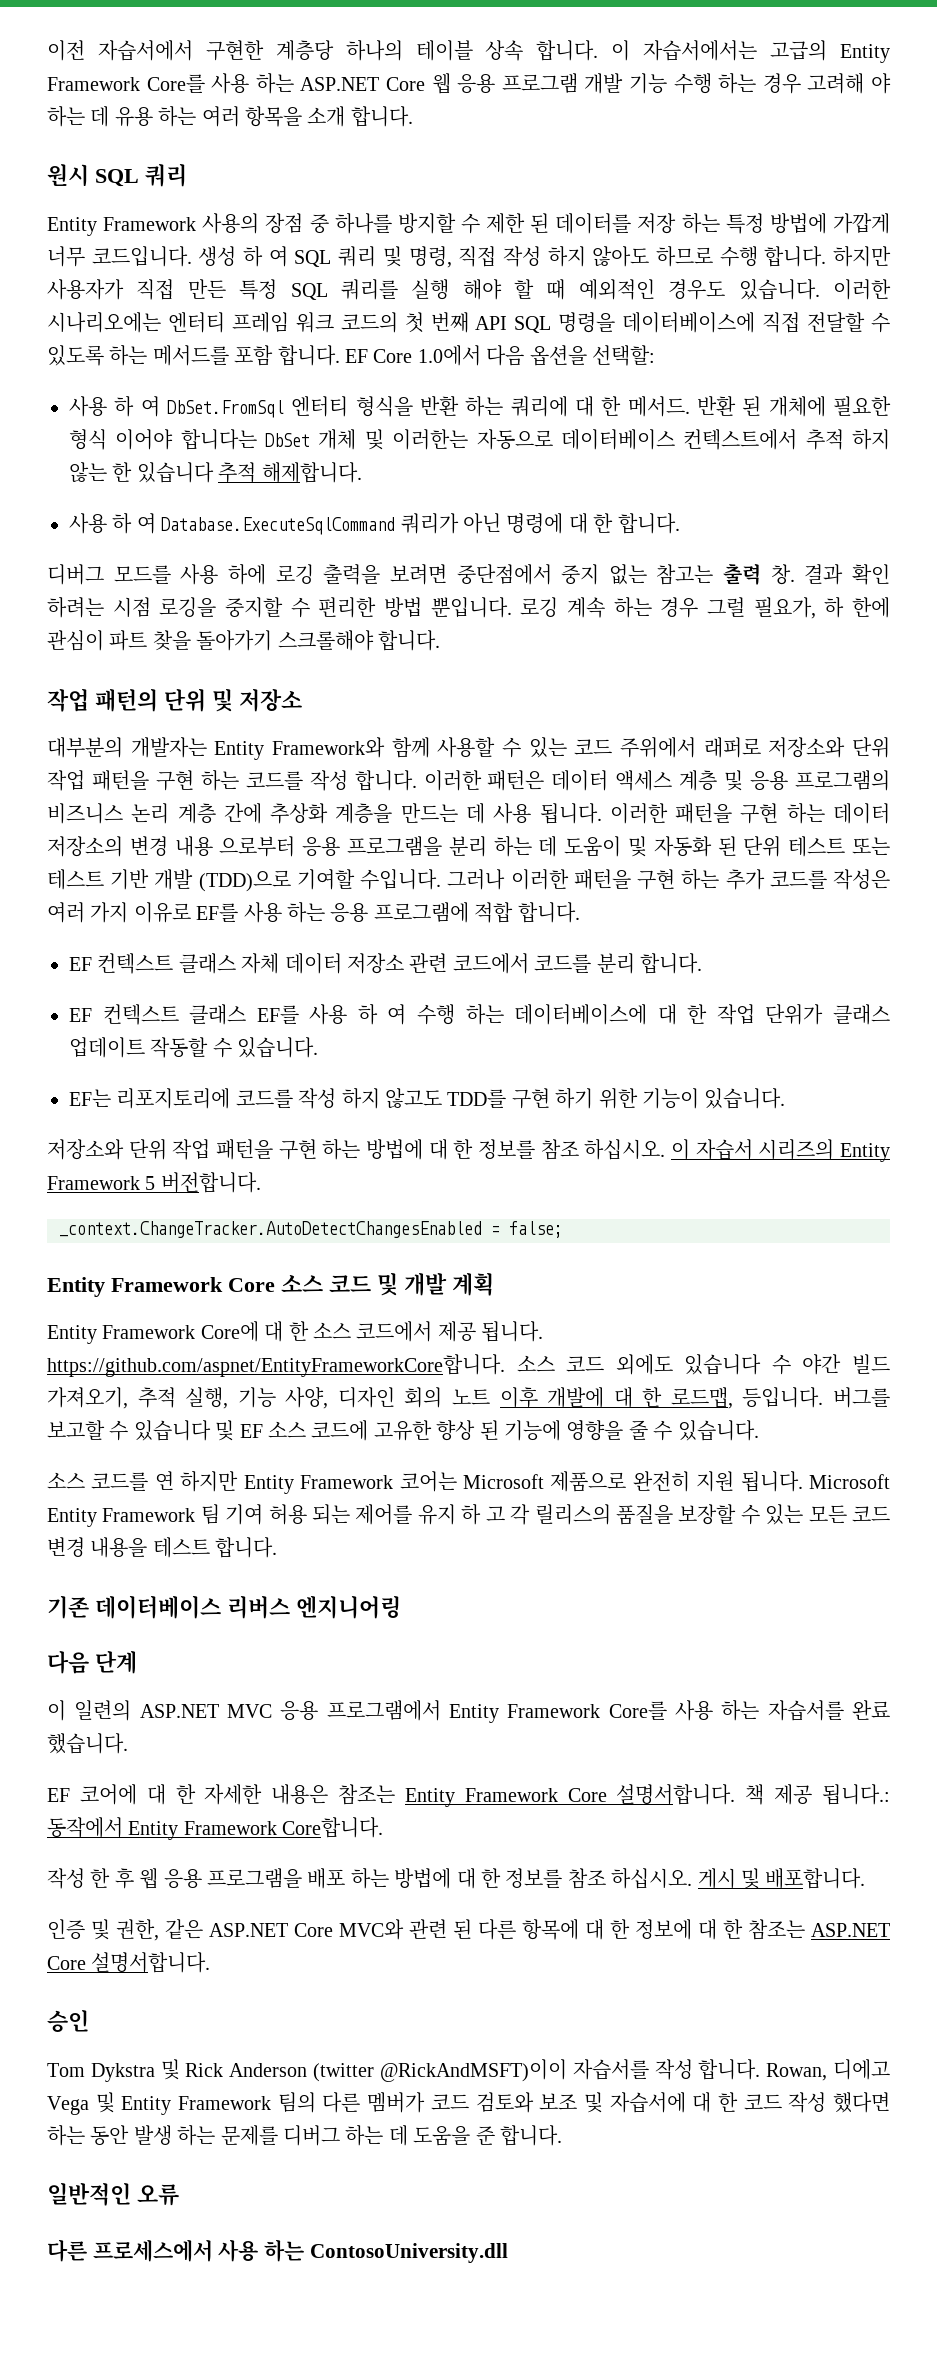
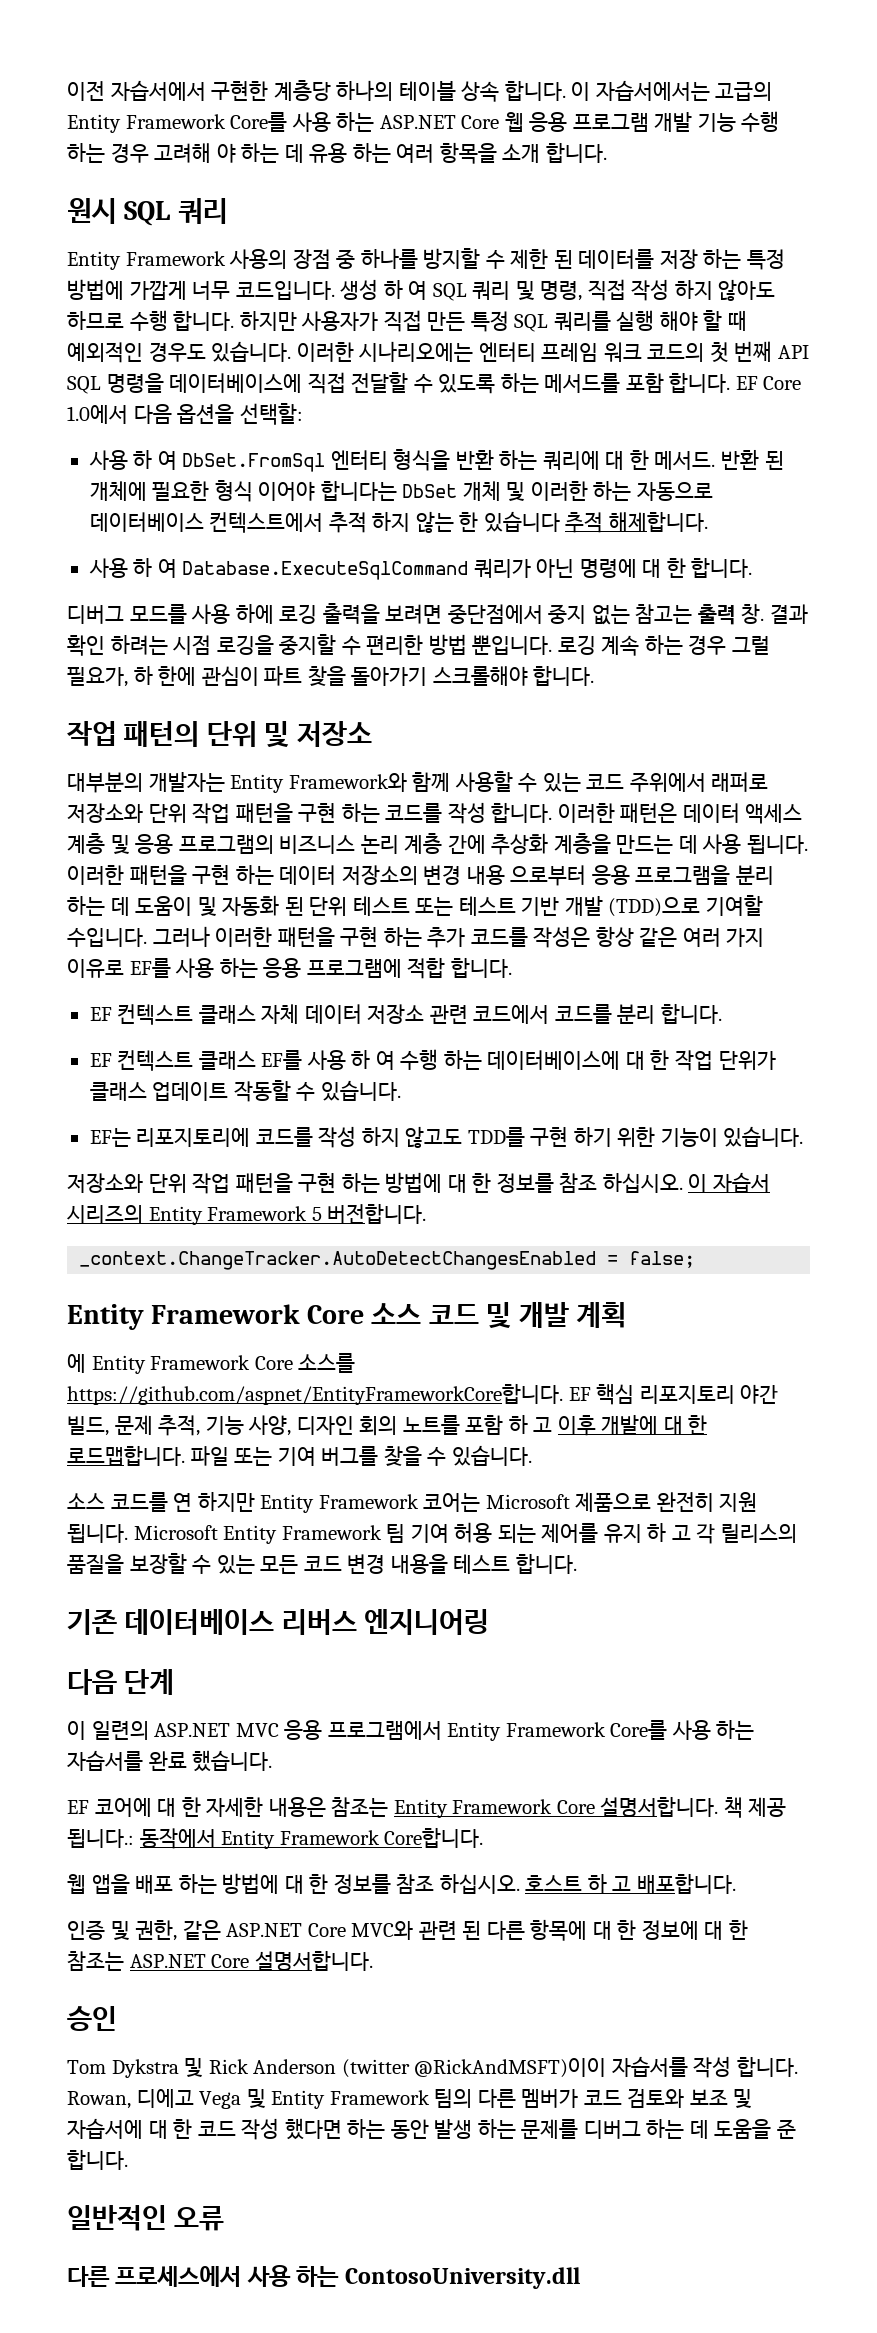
- 반환 된 개체에 필요한 형식 이어야 합니다는 DbSet 개체 및 이러한는 자동으로 데이터베이스 컨텍스트에서 추적 하지 않는 한 있습니다 추적 해제합니다.
+ 반환 된 개체에 필요한 형식 이어야 합니다는 DbSet 개체 및 이러한 하는 자동으로 데이터베이스 컨텍스트에서 추적 하지 않는 한 있습니다 추적 해제합니다.
- 그러나 이러한 패턴을 구현 하는 추가 코드를 작성은 여러 가지 이유로 EF를 사용 하는 응용 프로그램에 적합 합니다.
+ 그러나 이러한 패턴을 구현 하는 추가 코드를 작성은 항상 같은 여러 가지 이유로 EF를 사용 하는 응용 프로그램에 적합 합니다.
- Entity Framework Core에 대 한 소스 코드에서 제공 됩니다. https://github.com/aspnet/EntityFrameworkCore합니다. 소스 코드 외에도 있습니다 수 야간 빌드 가져오기, 추적 실행, 기능 사양, 디자인 회의 노트 이후 개발에 대 한 로드맵, 등입니다. 버그를 보고할 수 있습니다 및 EF 소스 코드에 고유한 향상 된 기능에 영향을 줄 수 있습니다.
+ 에 Entity Framework Core 소스를 https://github.com/aspnet/EntityFrameworkCore합니다. EF 핵심 리포지토리 야간 빌드, 문제 추적, 기능 사양, 디자인 회의 노트를 포함 하 고 이후 개발에 대 한 로드맵합니다. 파일 또는 기여 버그를 찾을 수 있습니다.
- 작성 한 후 웹 응용 프로그램을 배포 하는 방법에 대 한 정보를 참조 하십시오.
+ 웹 앱을 배포 하는 방법에 대 한 정보를 참조 하십시오.
- 게시 및 배포합니다.
+ 호스트 하 고 배포합니다.

